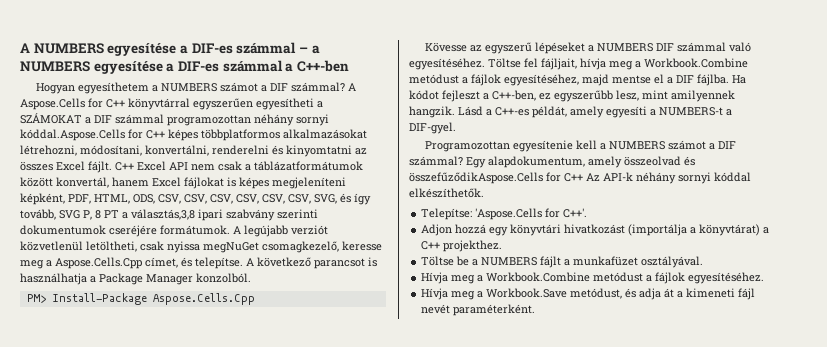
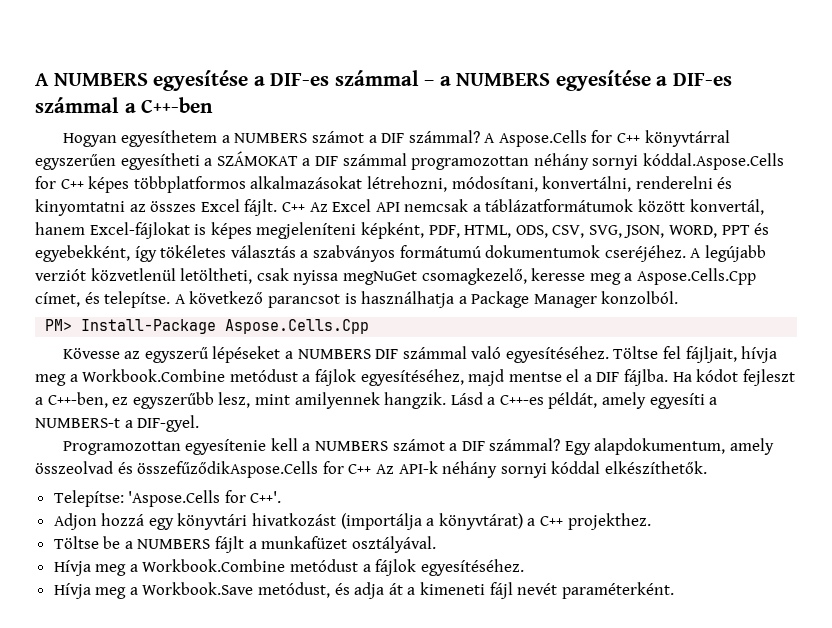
- C++ Excel API nem csak a táblázatformátumok között konvertál, hanem Excel fájlokat is képes megjeleníteni képként, PDF, HTML, ODS, CSV, CSV, CSV, CSV, CSV, CSV, SVG, és így tovább, SVG P, 8 PT a választás,3,8 ipari szabvány szerinti dokumentumok cseréjére formátumok.
+ C++ Az Excel API nemcsak a táblázatformátumok között konvertál, hanem Excel-fájlokat is képes megjeleníteni képként, PDF, HTML, ODS, CSV, SVG, JSON, WORD, PPT és egyebekként, így tökéletes választás a szabványos formátumú dokumentumok cseréjéhez.

